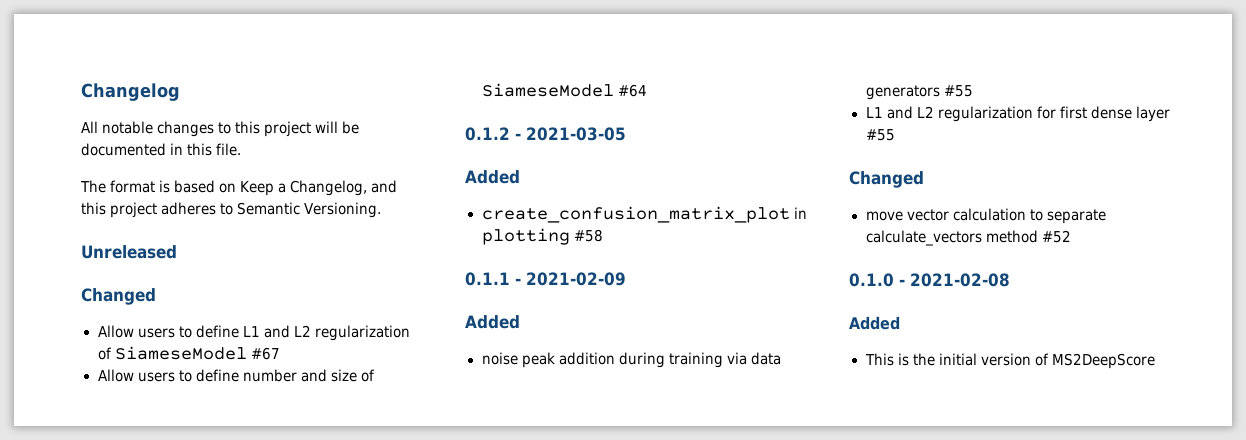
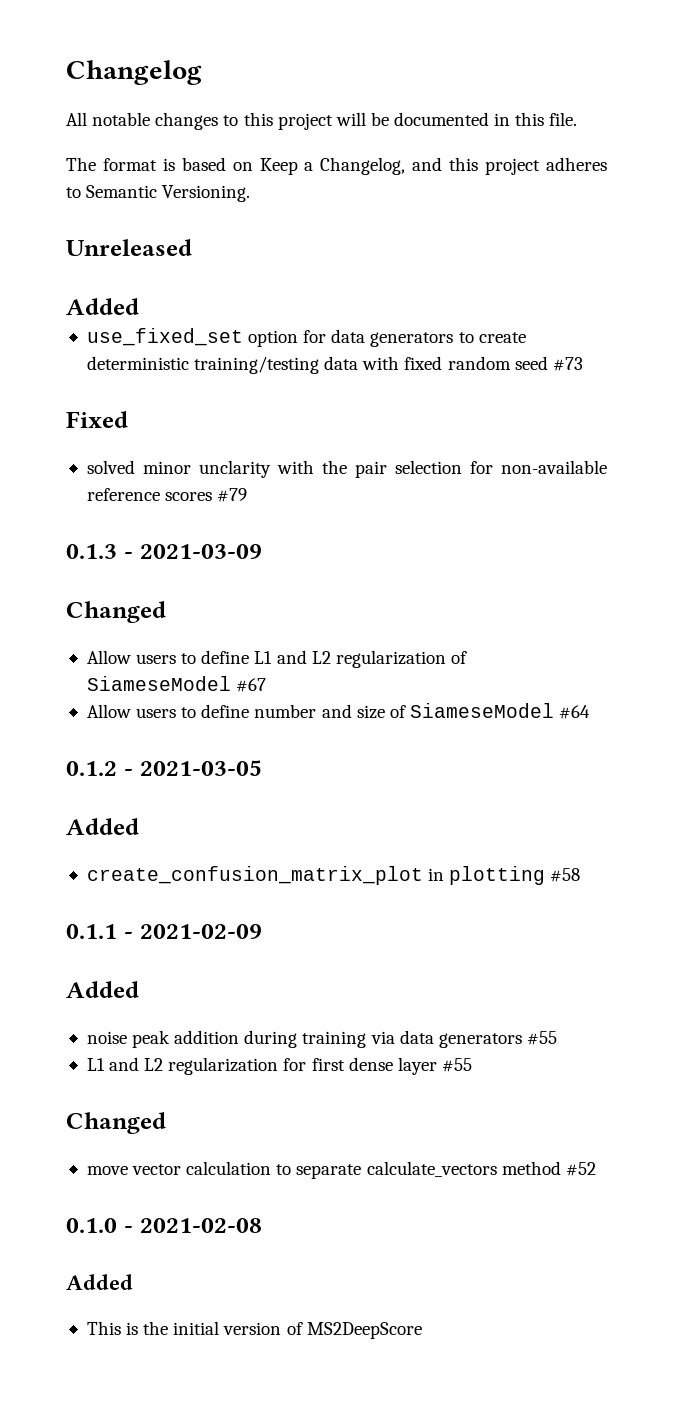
  Unreleased
+ Added
+ use_fixed_set option for data generators to create deterministic training/testing data with fixed random seed #73
+ Fixed
+ solved minor unclarity with the pair selection for non-available reference scores #79
+ 0.1.3 - 2021-03-09

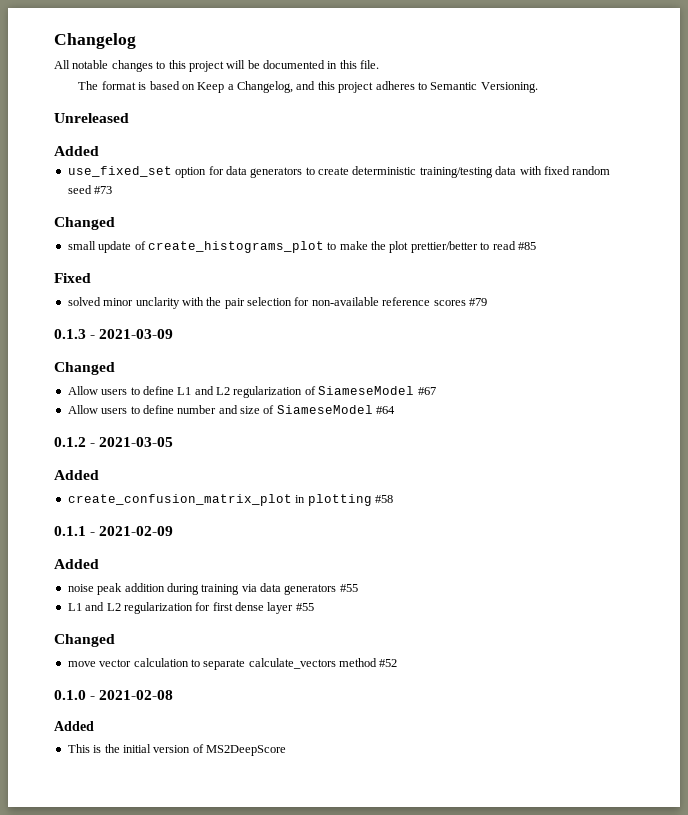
  use_fixed_set option for data generators to create deterministic training/testing data with fixed random seed #73
+ Changed
+ small update of create_histograms_plot to make the plot prettier/better to read #85

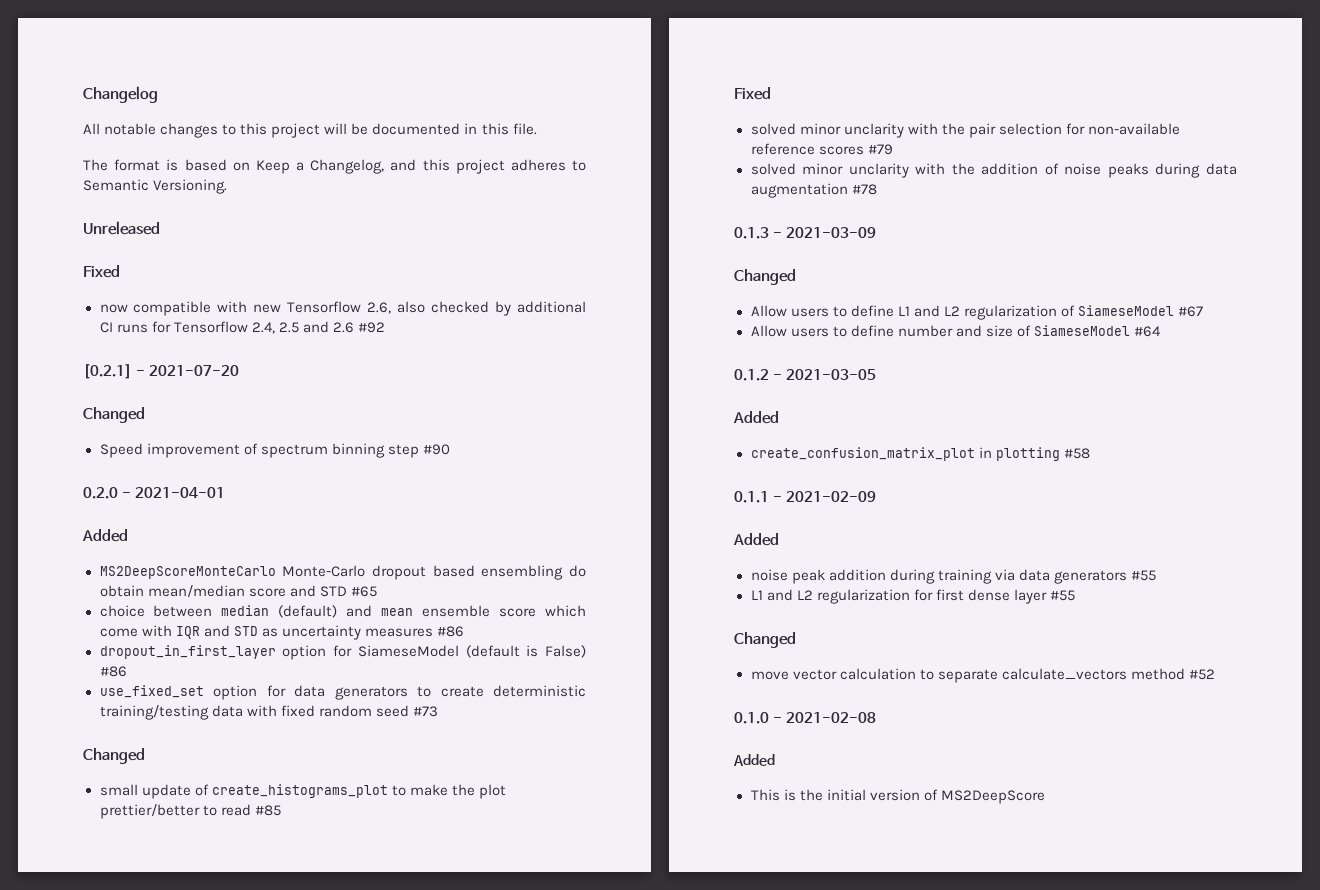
  Unreleased
+ Fixed
+ now compatible with new Tensorflow 2.6, also checked by additional CI runs for Tensorflow 2.4, 2.5 and 2.6 #92
+ [0.2.1] - 2021-07-20
+ Changed
+ Speed improvement of spectrum binning step #90
+ 0.2.0 - 2021-04-01
  Added
+ MS2DeepScoreMonteCarlo Monte-Carlo dropout based ensembling do obtain mean/median score and STD #65
+ choice between median (default) and mean ensemble score which come with IQR and STD as uncertainty measures #86
+ dropout_in_first_layer option for SiameseModel (default is False) #86
+ solved minor unclarity with the addition of noise peaks during data augmentation #78

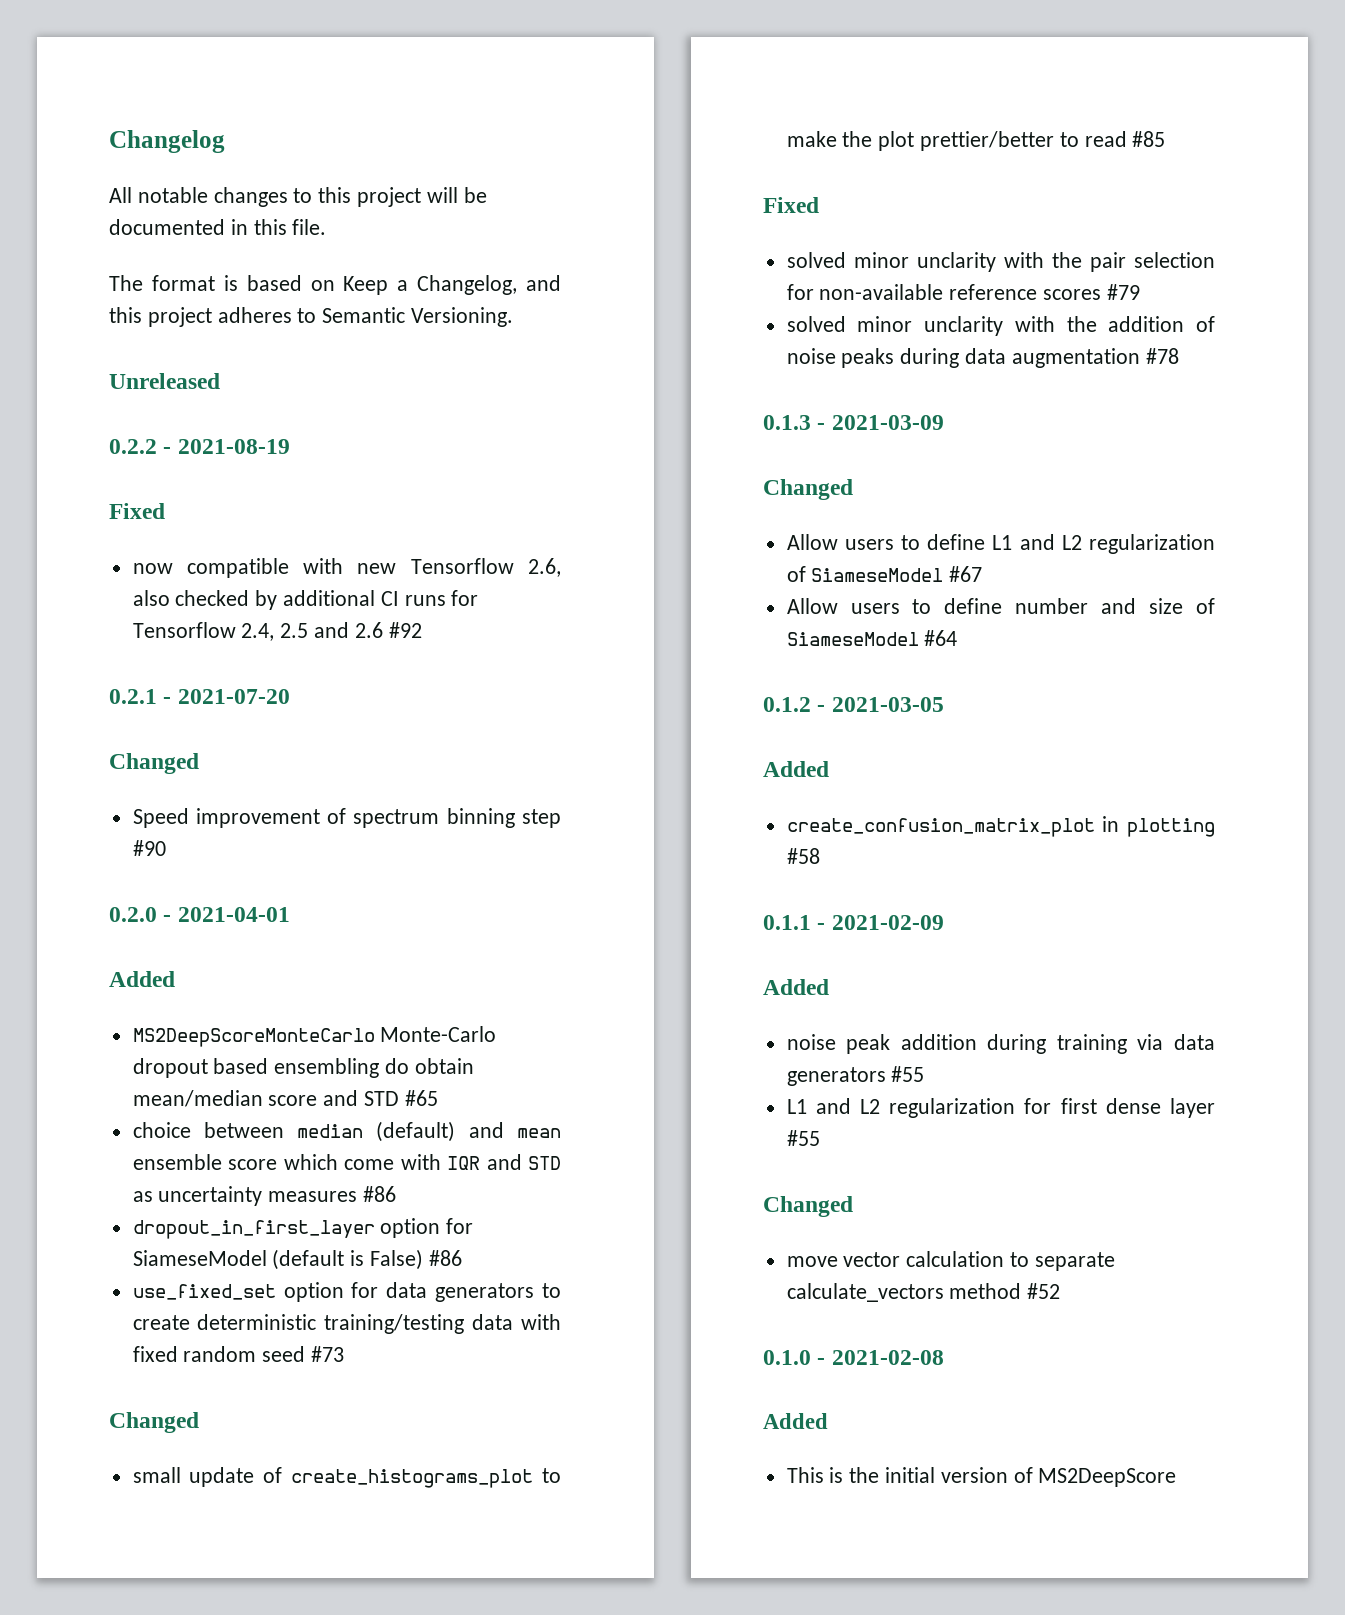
+ 0.2.2 - 2021-08-19
- [0.2.1] - 2021-07-20
+ 0.2.1 - 2021-07-20

